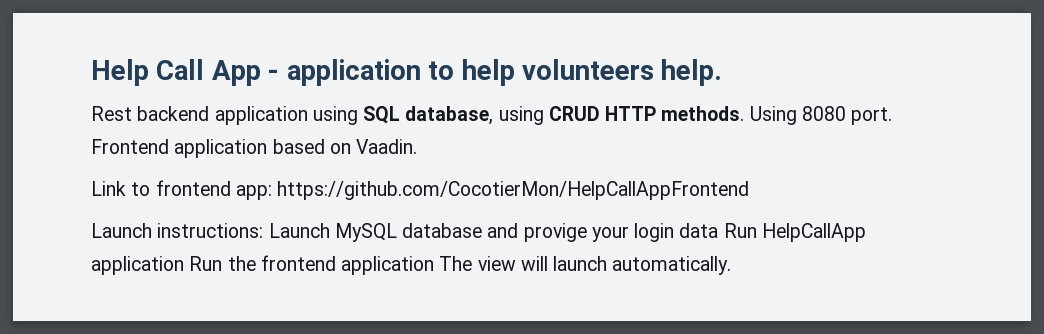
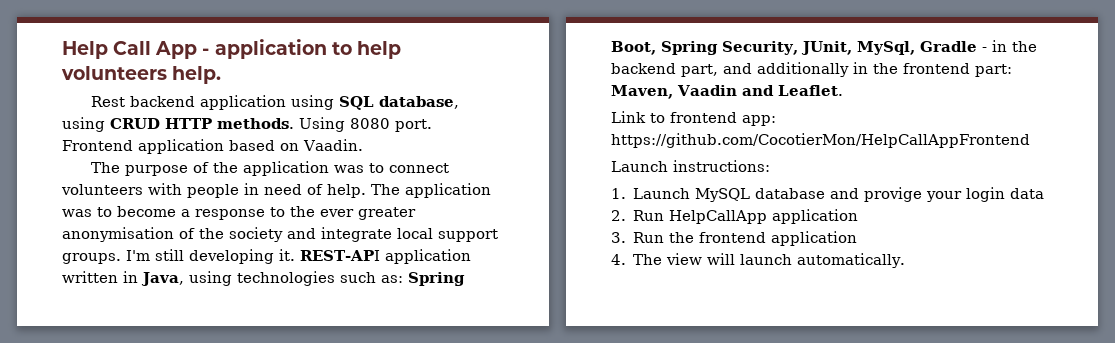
+ The purpose of the application was to connect volunteers with people in need of help. The application was to become a response to the ever greater anonymisation of the society and integrate local support groups. I'm still developing it. REST-API application written in Java, using technologies such as: Spring Boot, Spring Security, JUnit, MySql, Gradle - in the backend part, and additionally in the frontend part: Maven, Vaadin and Leaflet.
- Launch instructions: Launch MySQL database and provige your login data Run HelpCallApp application Run the frontend application The view will launch automatically.
+ Launch instructions:
+ 1. Launch MySQL database and provige your login data
+ 2. Run HelpCallApp application
+ 3. Run the frontend application
+ 4. The view will launch automatically.

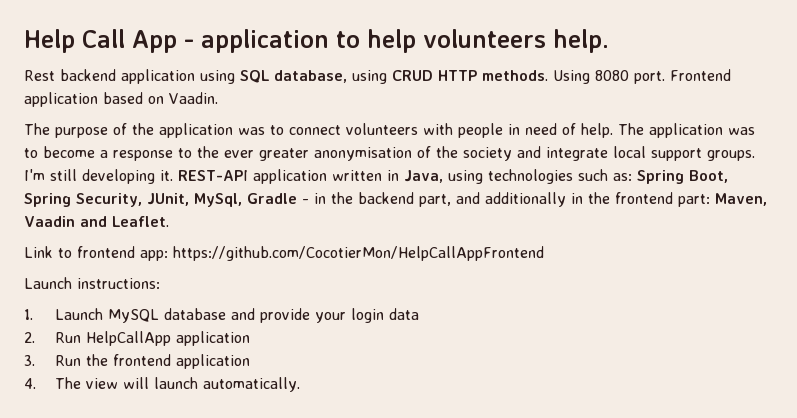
- 1. Launch MySQL database and provige your login data
+ 1. Launch MySQL database and provide your login data

